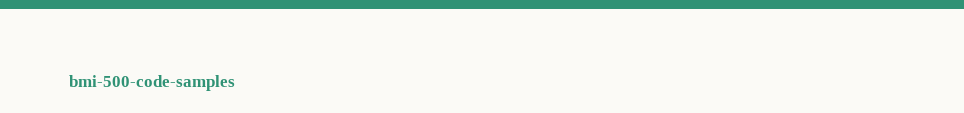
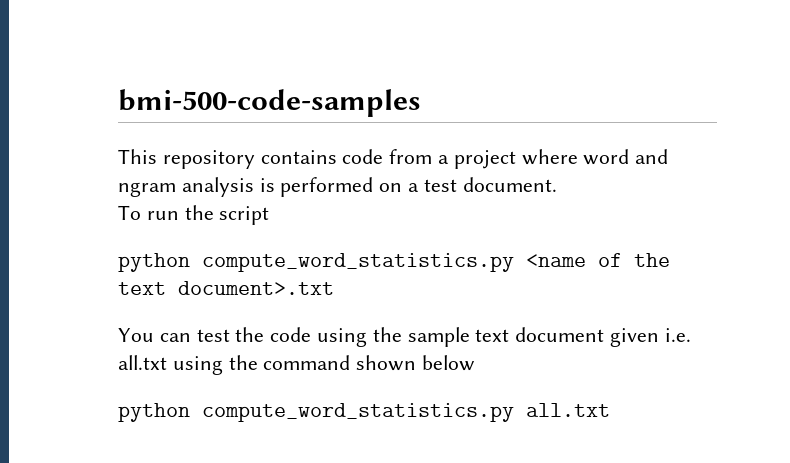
+ This repository contains code from a project where word and ngram analysis is performed on a test document.
+ To run the script
+ python compute_word_statistics.py <name of the text document>.txt
+ You can test the code using the sample text document given i.e. all.txt using the command shown below
+ python compute_word_statistics.py all.txt

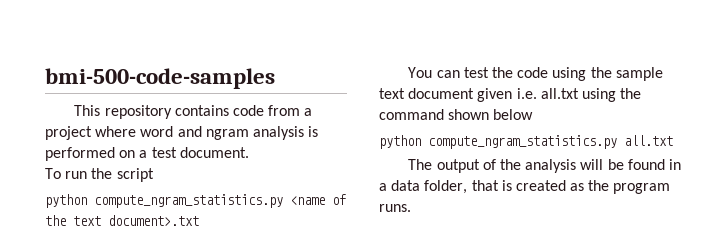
- python compute_word_statistics.py <name of the text document>.txt
+ python compute_ngram_statistics.py <name of the text document>.txt
- python compute_word_statistics.py all.txt
+ python compute_ngram_statistics.py all.txt
+ The output of the analysis will be found in a data folder, that is created as the program runs.

